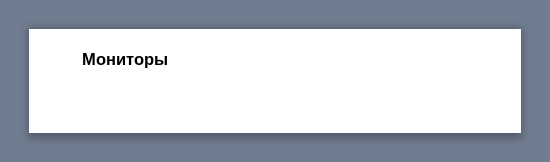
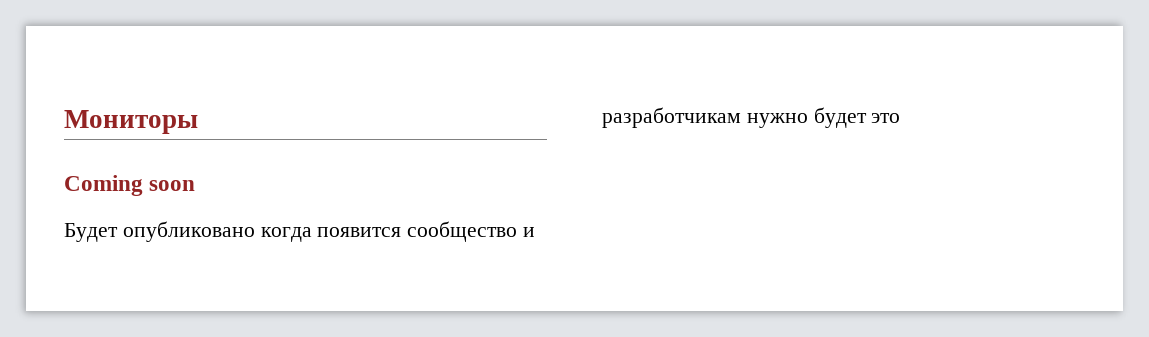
+ Coming soon
+ Будет опубликовано когда появится сообщество и разработчикам нужно будет это

